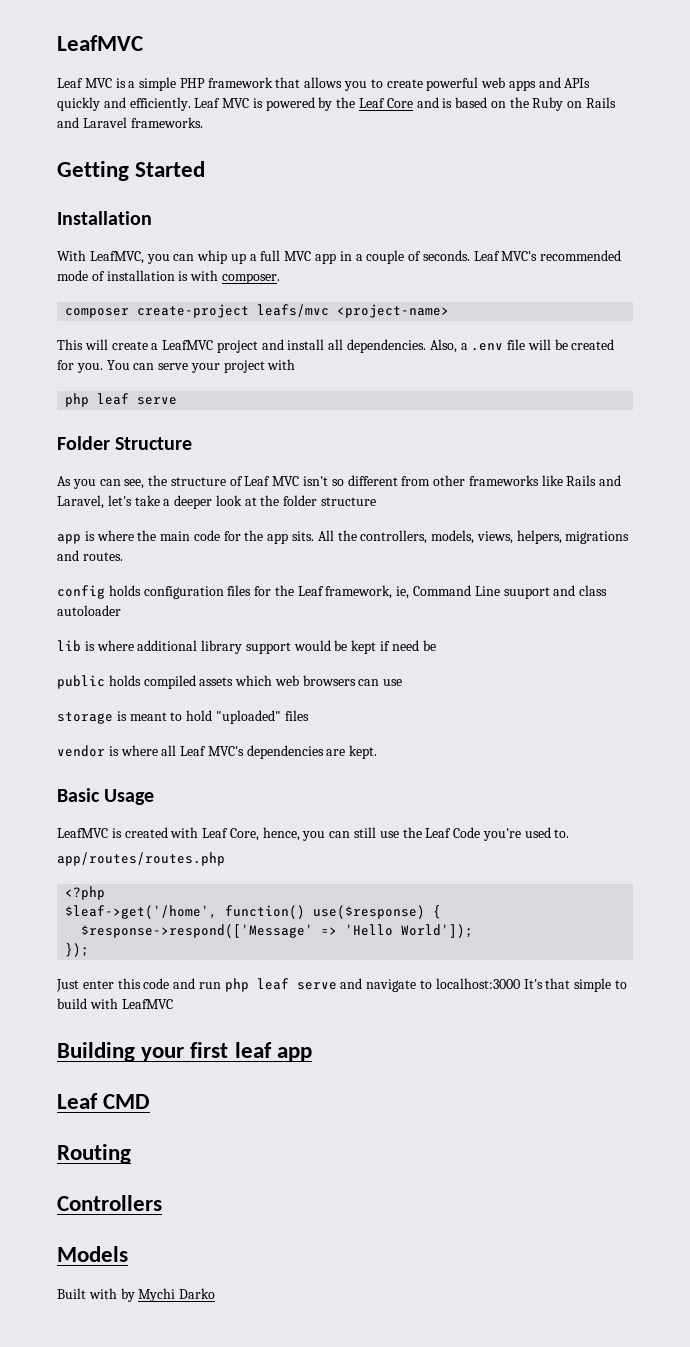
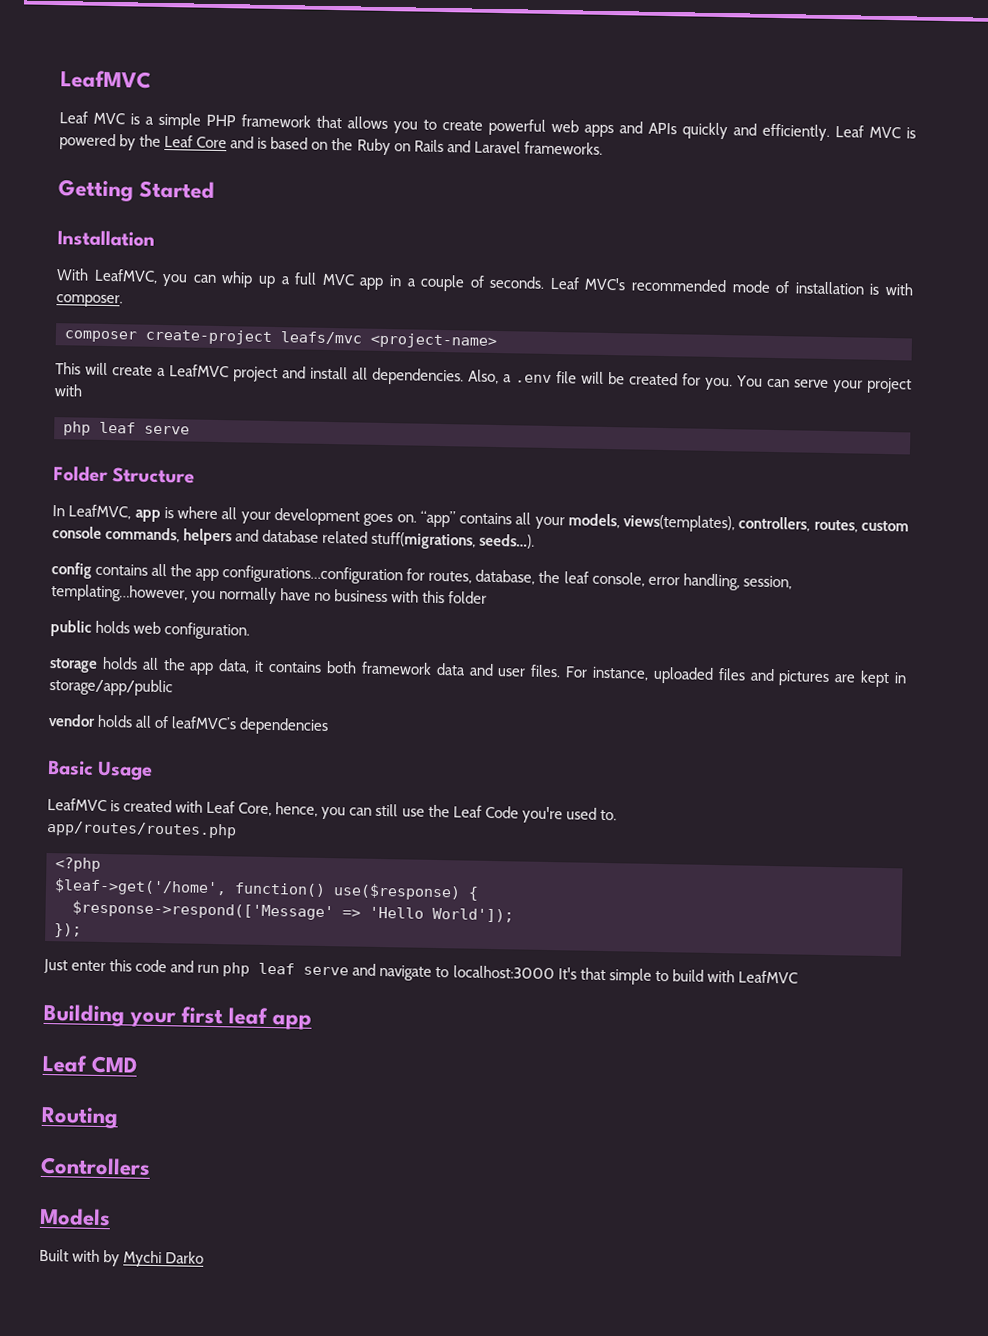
- As you can see, the structure of Leaf MVC isn't so different from other frameworks like Rails and Laravel, let's take a deeper look at the folder structure
- app is where the main code for the app sits. All the controllers, models, views, helpers, migrations and routes.
- config holds configuration files for the Leaf framework, ie, Command Line suuport and class autoloader
- lib is where additional library support would be kept if need be
- public holds compiled assets which web browsers can use
- storage is meant to hold "uploaded" files
- vendor is where all Leaf MVC's dependencies are kept.
+ In LeafMVC, app is where all your development goes on. “app” contains all your models, views(templates), controllers, routes, custom console commands, helpers and database related stuff(migrations, seeds…).
+ config contains all the app configurations…configuration for routes, database, the leaf console, error handling, session, templating…however, you normally have no business with this folder
+ public holds web configuration.
+ storage holds all the app data, it contains both framework data and user files. For instance, uploaded files and pictures are kept in storage/app/public
+ vendor holds all of leafMVC’s dependencies

